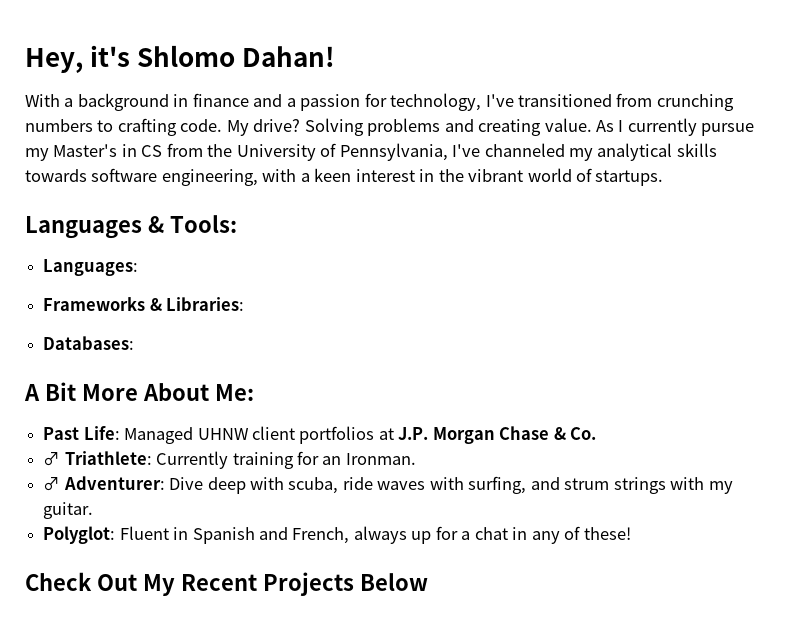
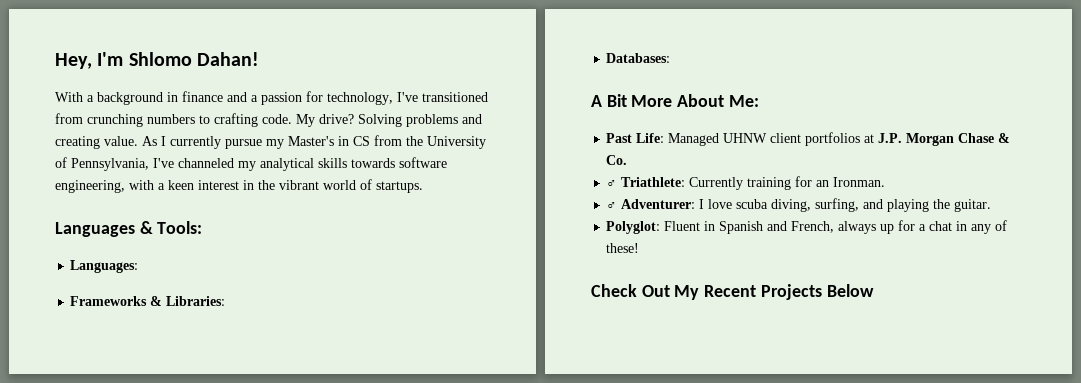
- Hey, it's Shlomo Dahan!
+ Hey, I'm Shlomo Dahan!
- ♂ Adventurer: Dive deep with scuba, ride waves with surfing, and strum strings with my guitar.
+ ♂ Adventurer: I love scuba diving, surfing, and playing the guitar.

